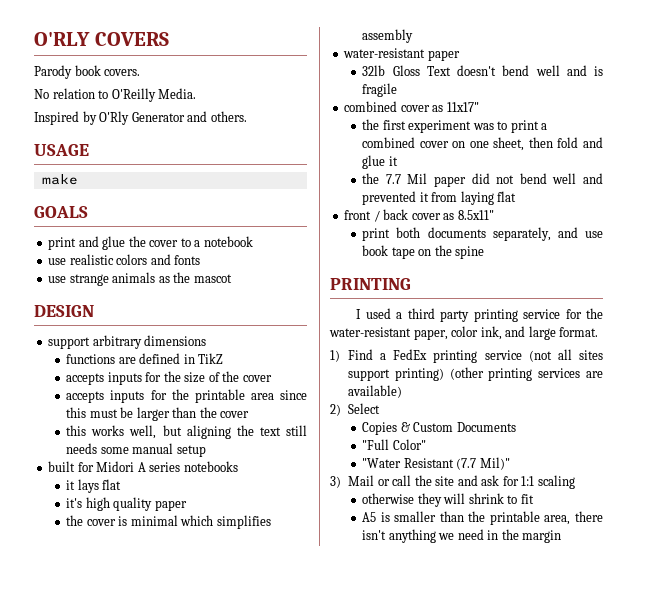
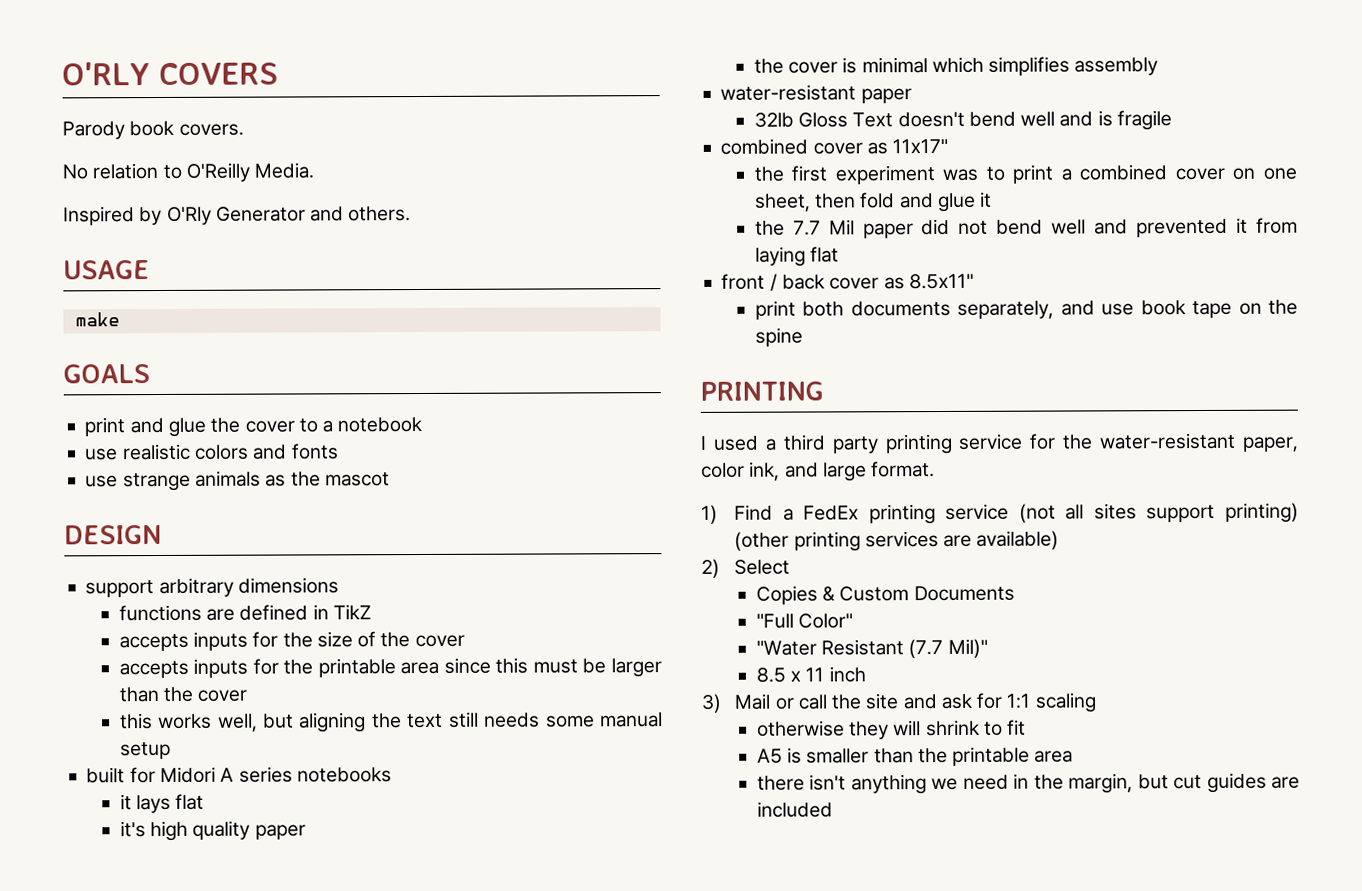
+ 8.5 x 11 inch
- A5 is smaller than the printable area, there isn't anything we need in the margin
+ A5 is smaller than the printable area
+ there isn't anything we need in the margin, but cut guides are included

